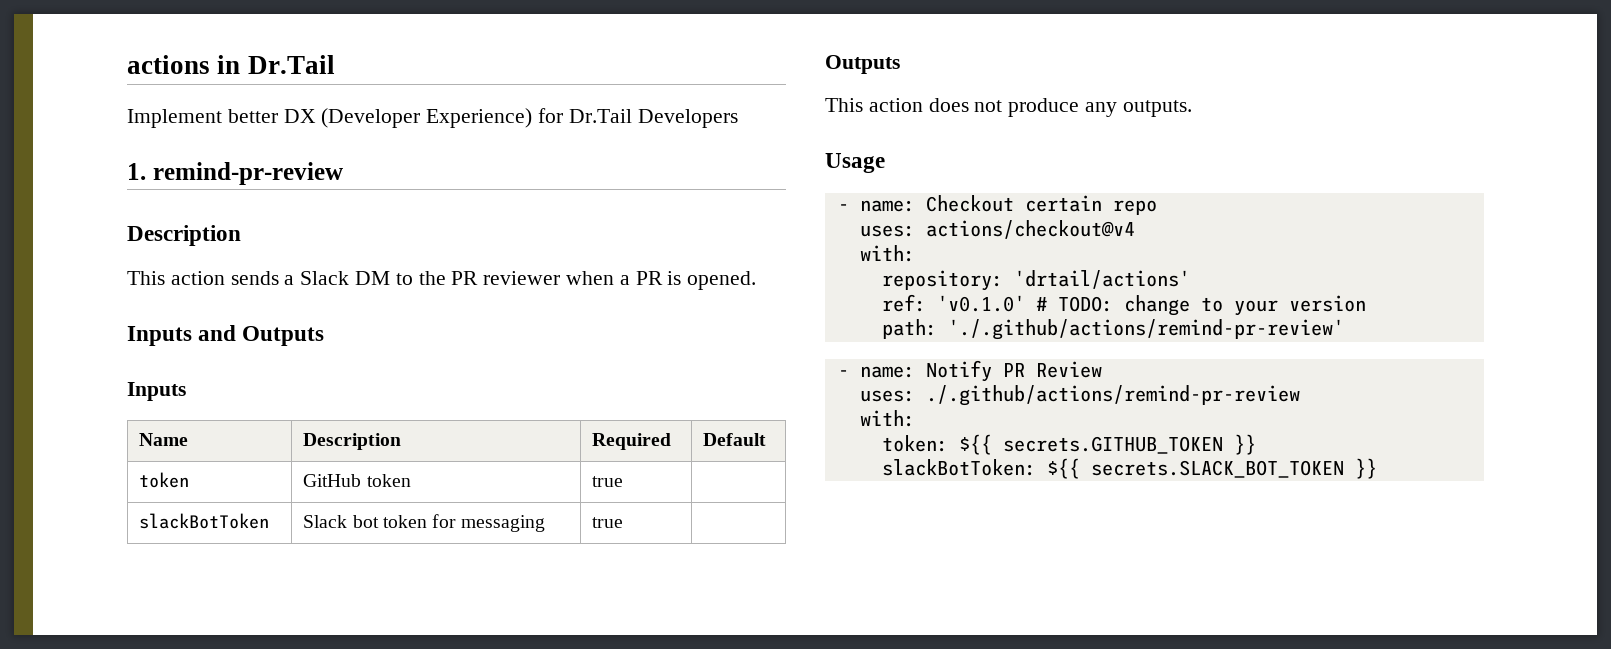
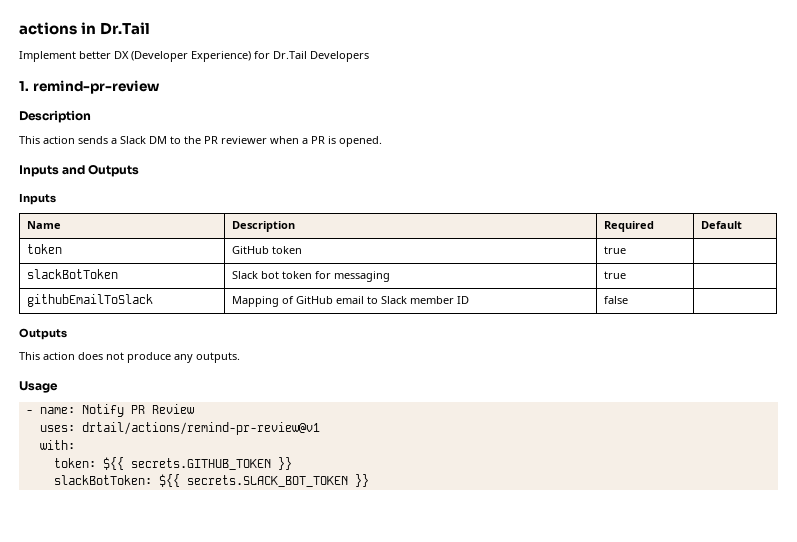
+ githubEmailToSlack | Mapping of GitHub email to Slack member ID | false |
- - name: Checkout certain repo
- uses: actions/checkout@v4
- with:
- repository: 'drtail/actions'
- ref: 'v0.1.0' # TODO: change to your version
- path: './.github/actions/remind-pr-review'
- uses: ./.github/actions/remind-pr-review
+ uses: drtail/actions/remind-pr-review@v1

